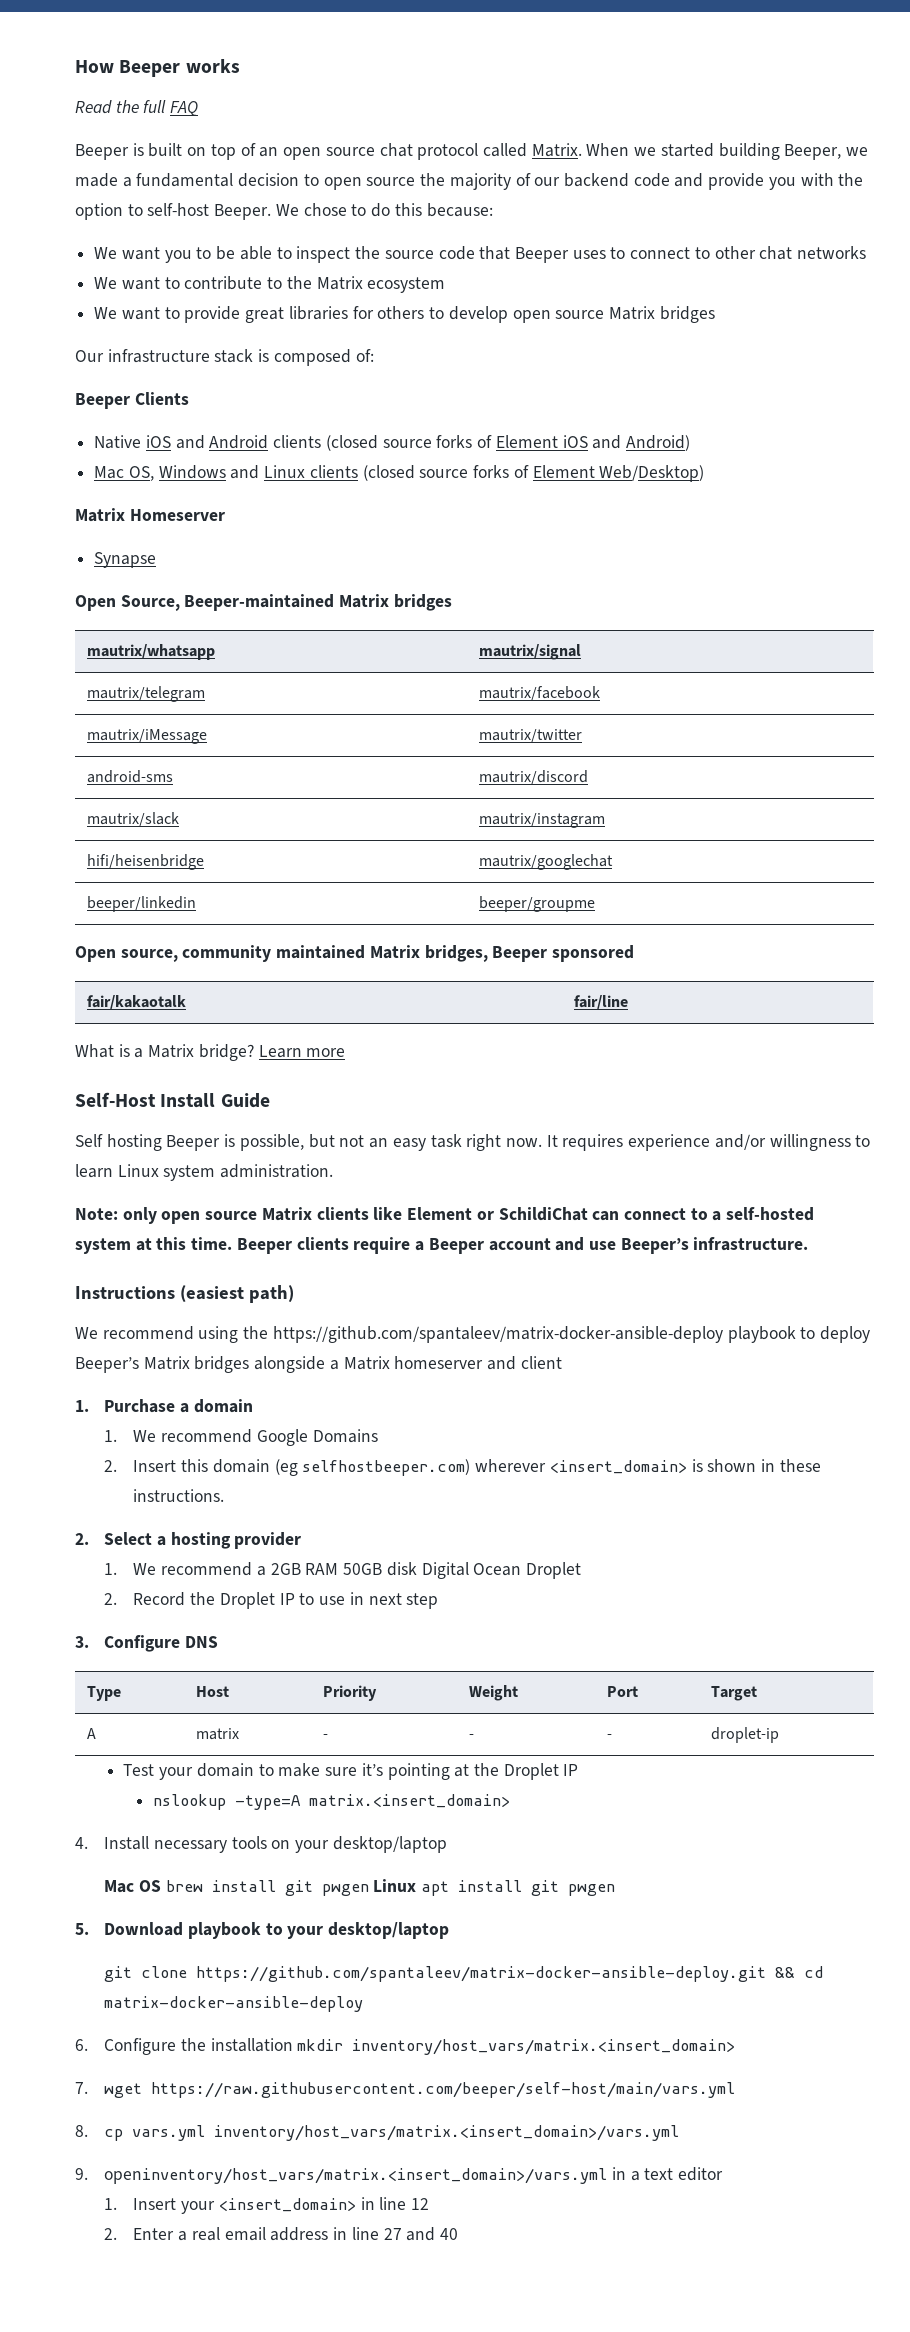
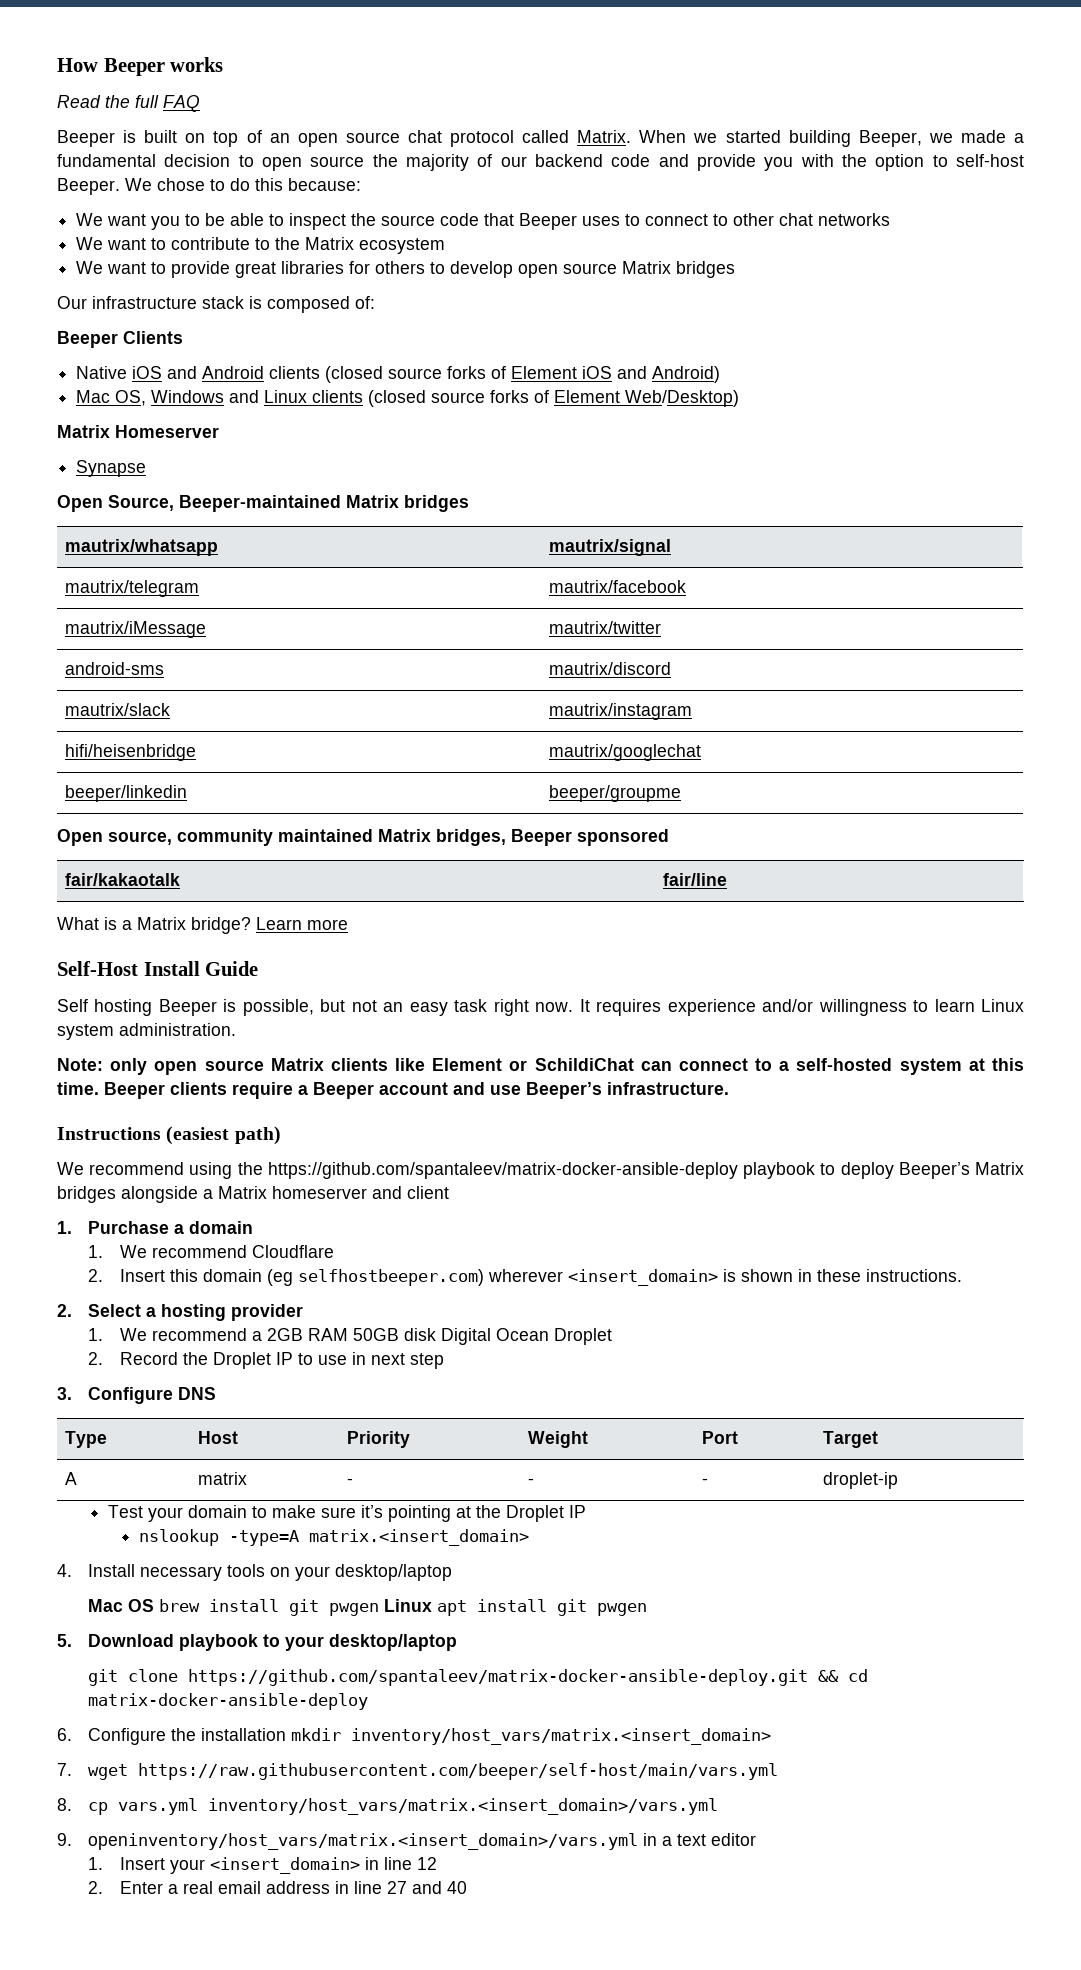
- 1. We recommend Google Domains
+ 1. We recommend Cloudflare

